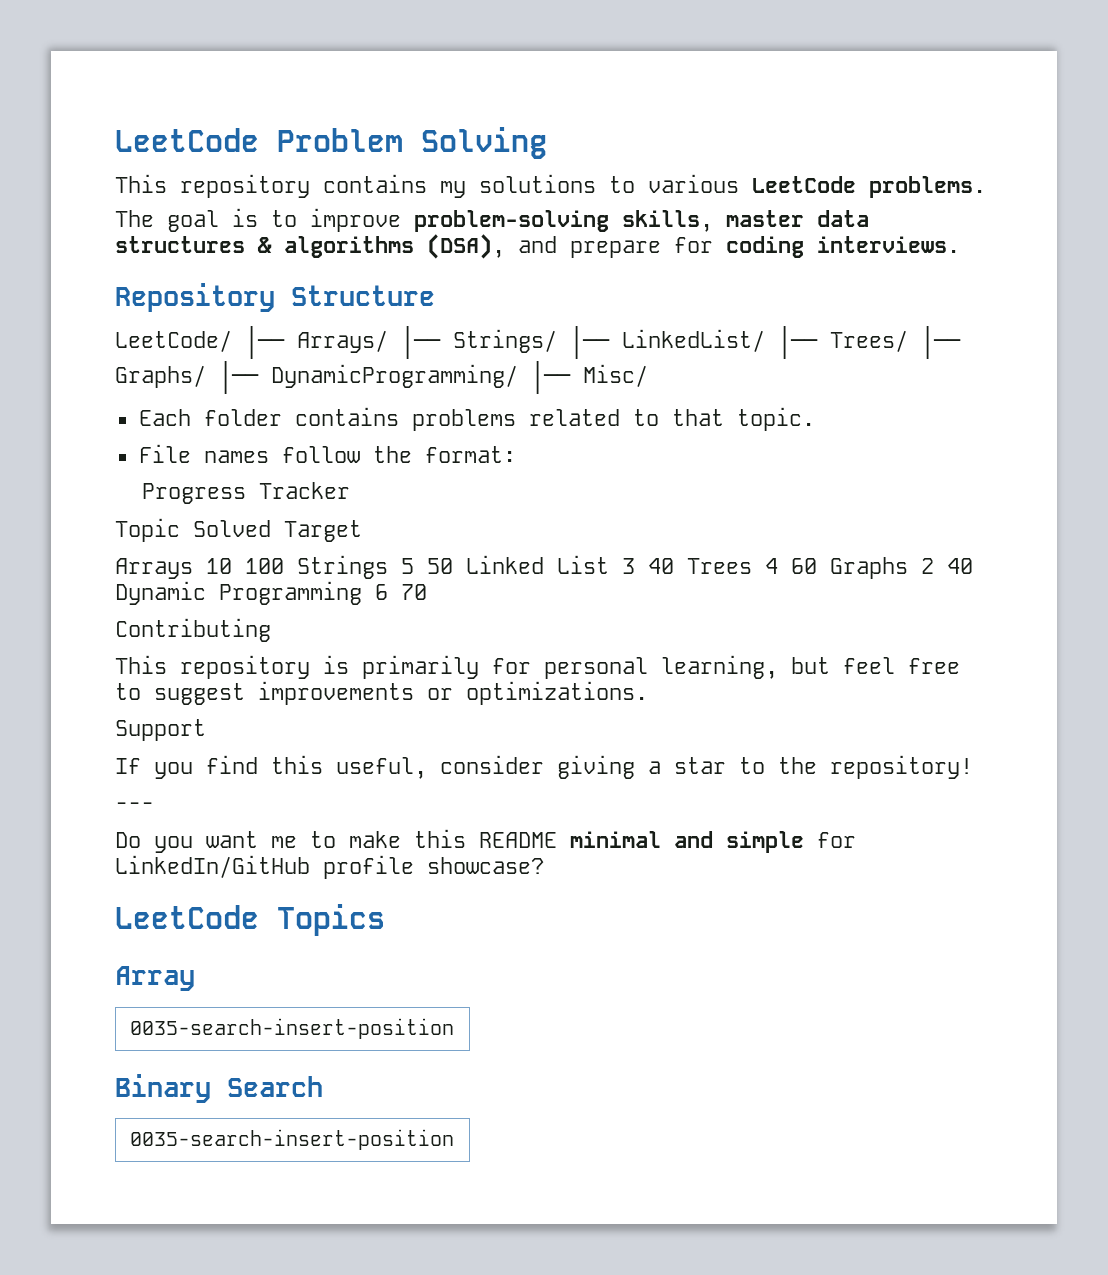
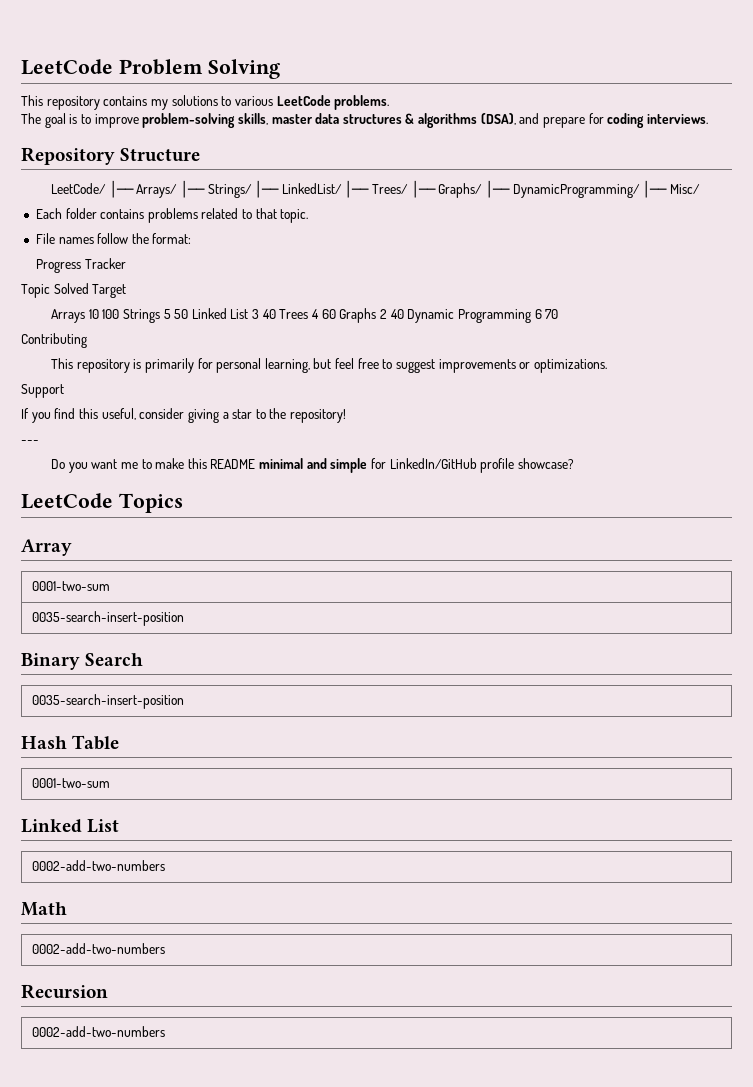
  Array
+ 0001-two-sum
+ Hash Table
+ 0001-two-sum
+ Linked List
+ 0002-add-two-numbers
+ Math
+ 0002-add-two-numbers
+ Recursion
+ 0002-add-two-numbers

